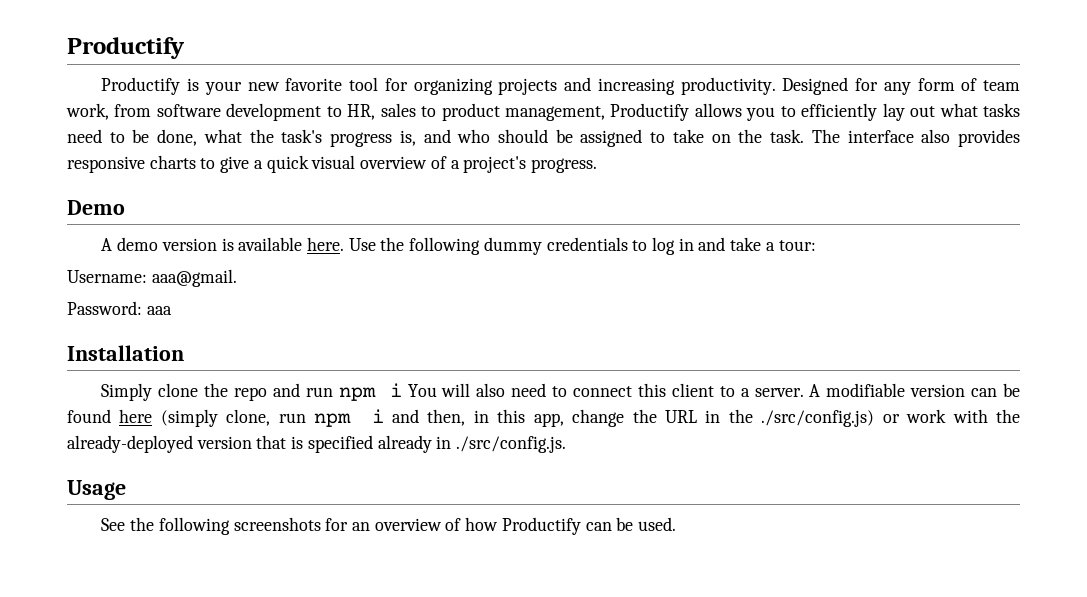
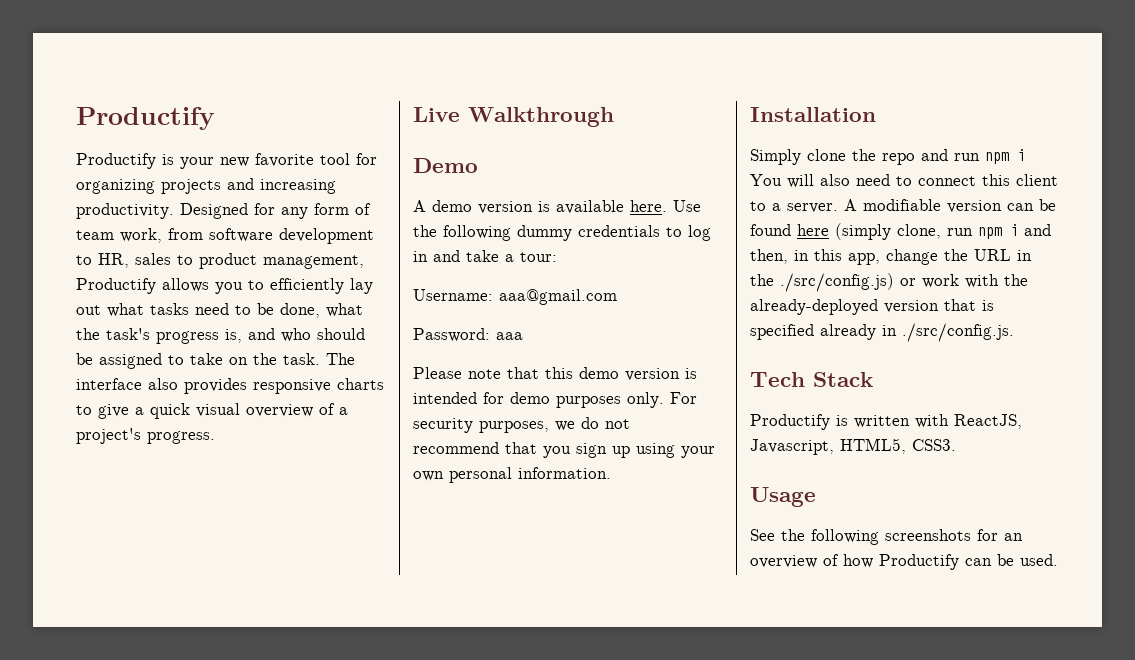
+ Live Walkthrough
- Username: aaa@gmail.
+ Username: aaa@gmail.com
+ Please note that this demo version is intended for demo purposes only. For security purposes, we do not recommend that you sign up using your own personal information.
+ Tech Stack
+ Productify is written with ReactJS, Javascript, HTML5, CSS3.

